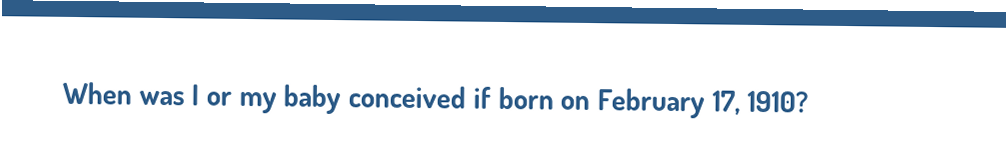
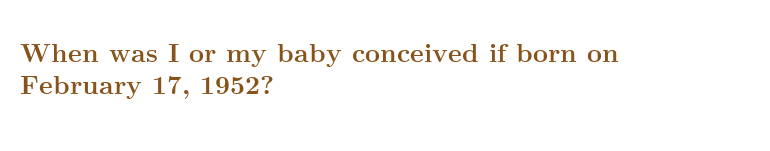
- When was I or my baby conceived if born on February 17, 1910?
+ When was I or my baby conceived if born on February 17, 1952?

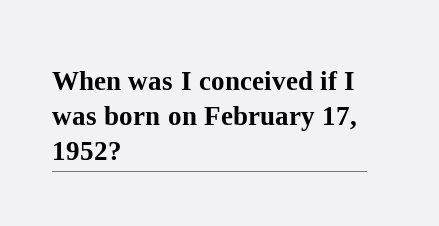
- When was I or my baby conceived if born on February 17, 1952?
+ When was I conceived if I was born on February 17, 1952?

